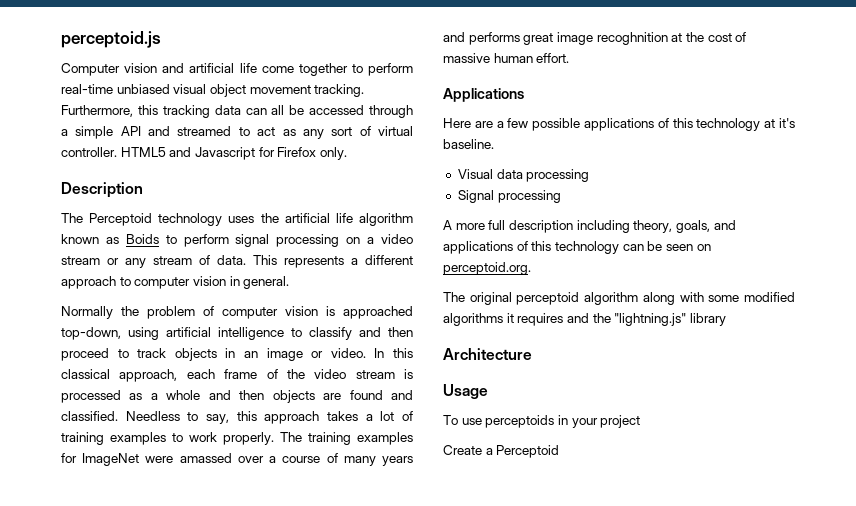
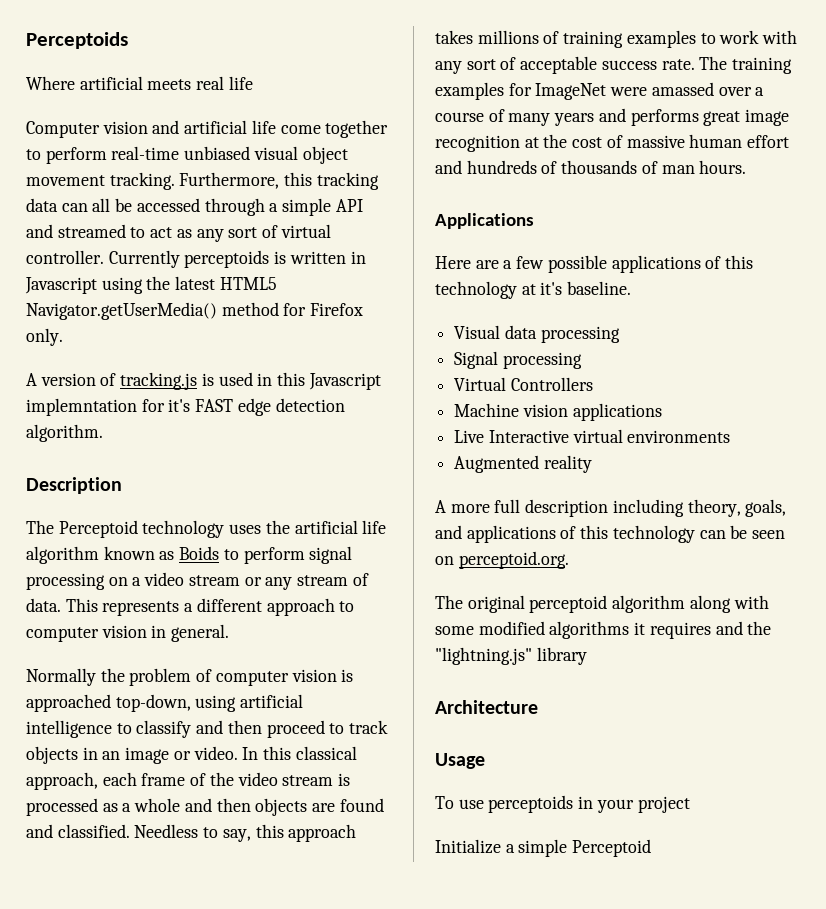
- perceptoid.js
+ Perceptoids
+ Where artificial meets real life
- HTML5 and Javascript for Firefox only.
+ Currently perceptoids is written in Javascript using the latest HTML5 Navigator.getUserMedia() method for Firefox only.
+ A version of tracking.js is used in this Javascript implemntation for it's FAST edge detection algorithm.
- Needless to say, this approach takes a lot of training examples to work properly.
+ Needless to say, this approach takes millions of training examples to work with any sort of acceptable success rate.
- The training examples for ImageNet were amassed over a course of many years and performs great image recoghnition at the cost of massive human effort.
+ The training examples for ImageNet were amassed over a course of many years and performs great image recognition at the cost of massive human effort and hundreds of thousands of man hours.
+ Virtual Controllers
+ Machine vision applications
+ Live Interactive virtual environments
+ Augmented reality
- Create a Perceptoid
+ Initialize a simple Perceptoid

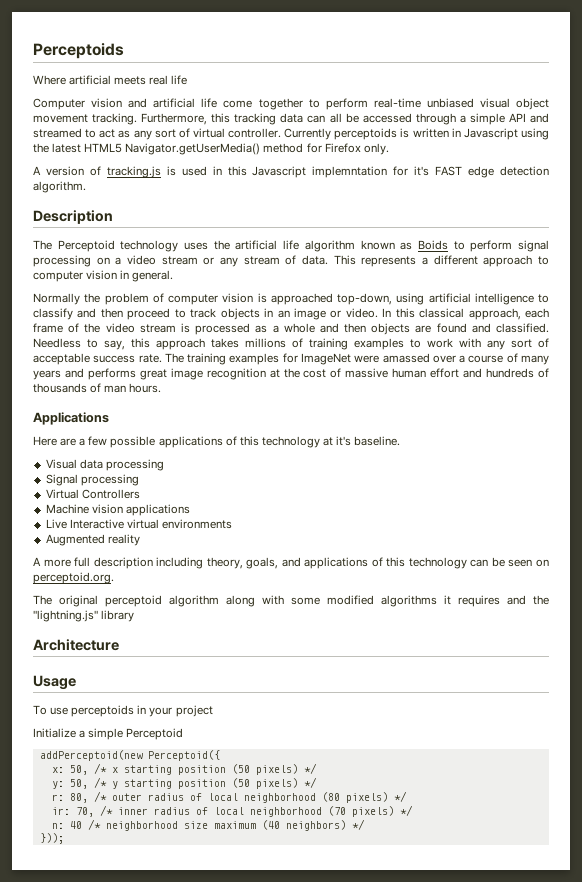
+ addPerceptoid(new Perceptoid({
+ x: 50, /* x starting position (50 pixels) */
+ y: 50, /* y starting position (50 pixels) */
+ r: 80, /* outer radius of local neighborhood (80 pixels) */
+ ir: 70, /* inner radius of local neighborhood (70 pixels) */
+ n: 40 /* neighborhood size maximum (40 neighbors) */
+ }));

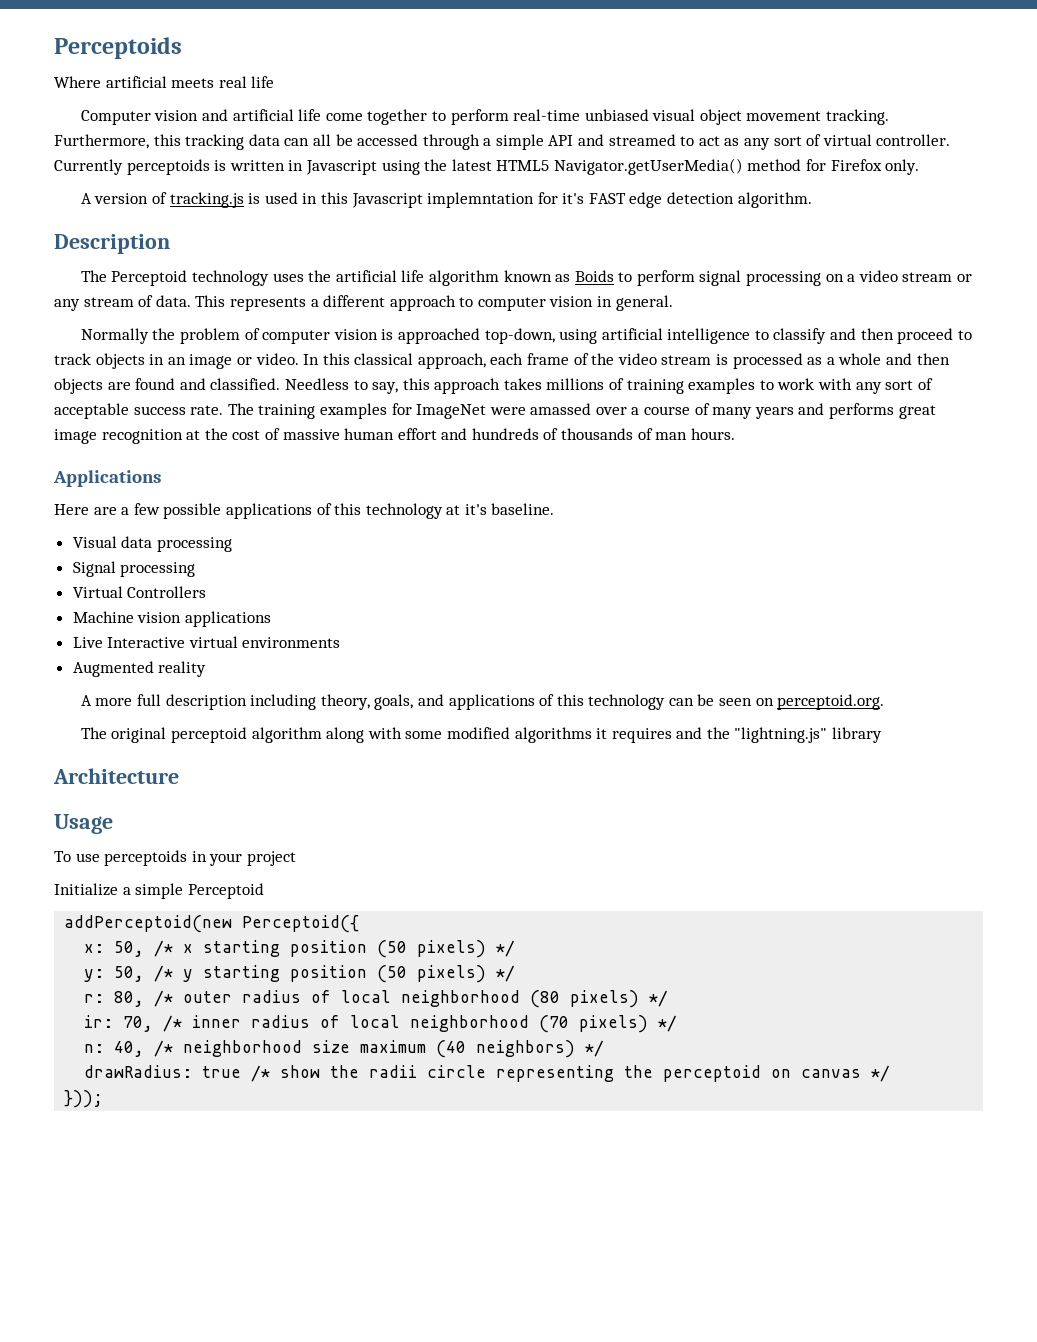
- n: 40 /* neighborhood size maximum (40 neighbors) */
+ n: 40, /* neighborhood size maximum (40 neighbors) */
+ drawRadius: true /* show the radii circle representing the perceptoid on canvas */

